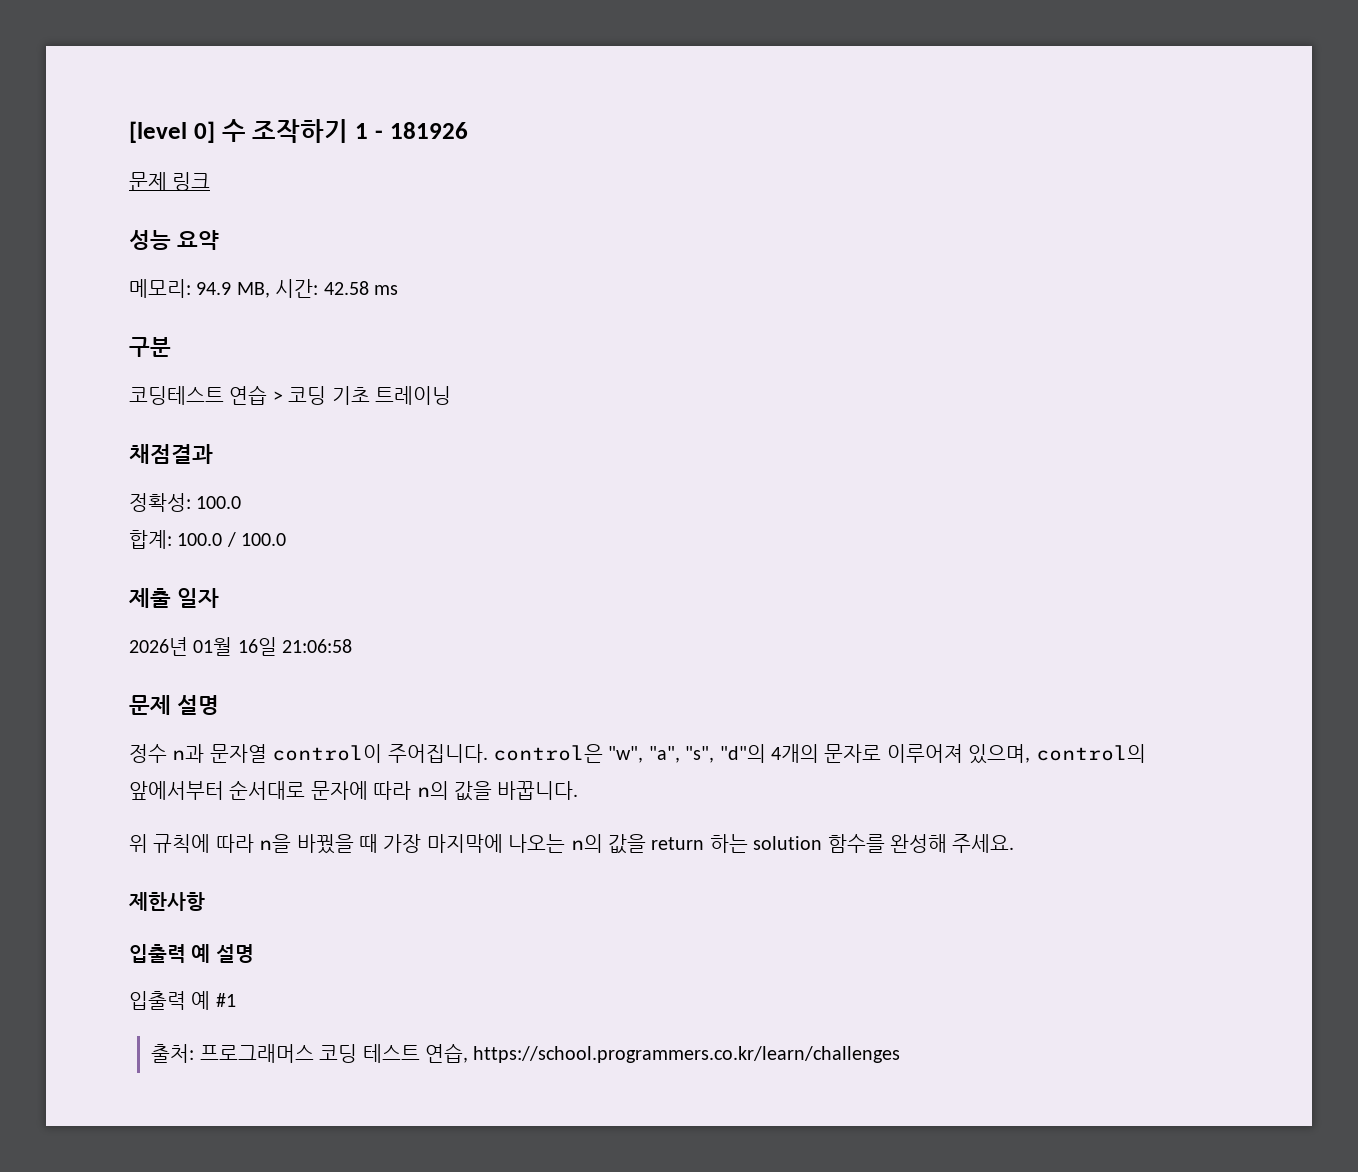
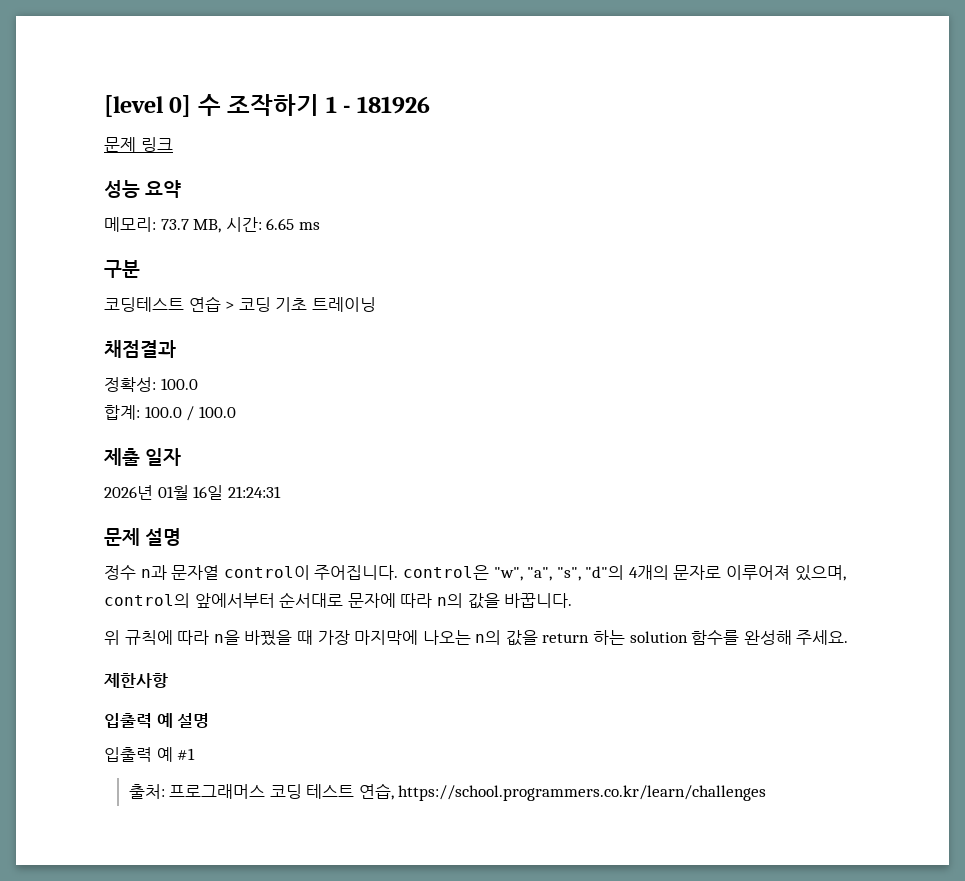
- 메모리: 94.9 MB, 시간: 42.58 ms
+ 메모리: 73.7 MB, 시간: 6.65 ms
- 2026년 01월 16일 21:06:58
+ 2026년 01월 16일 21:24:31

